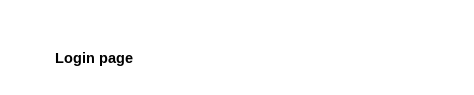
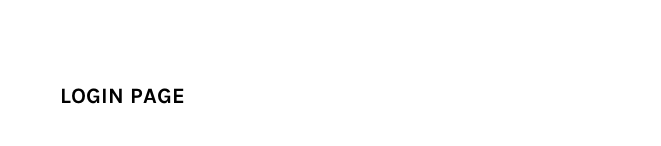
- Login page
+ LOGIN PAGE

